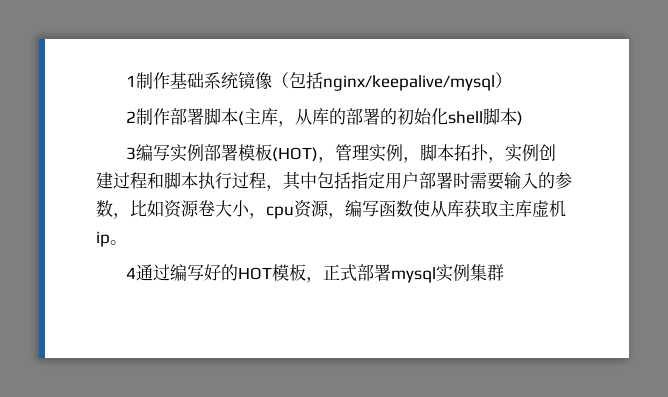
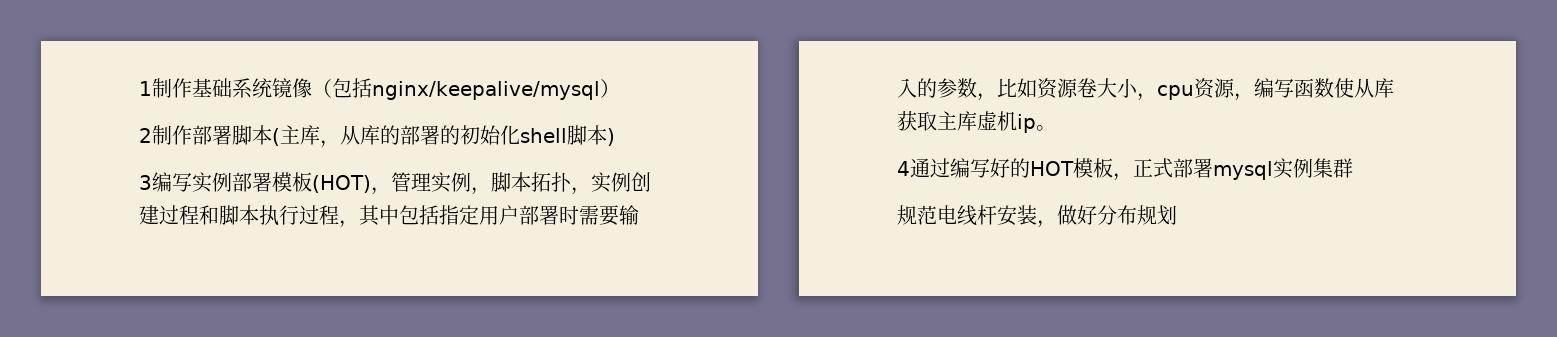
+ 规范电线杆安装，做好分布规划

